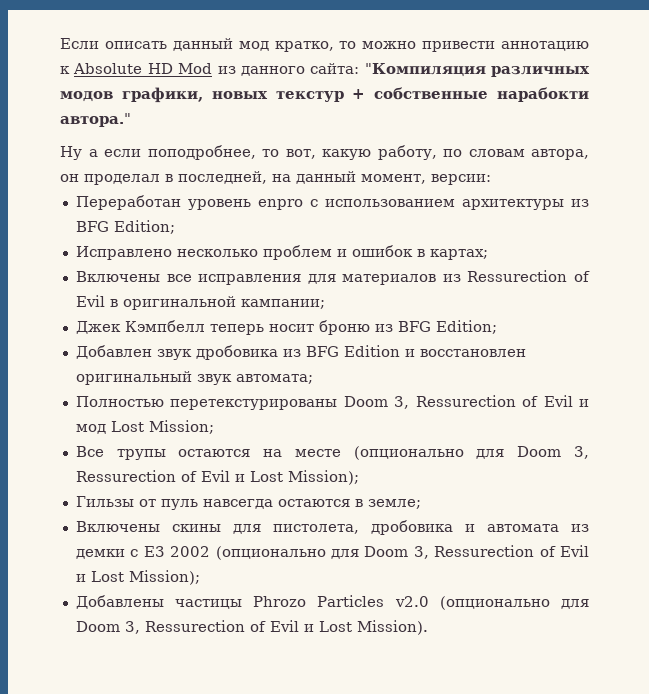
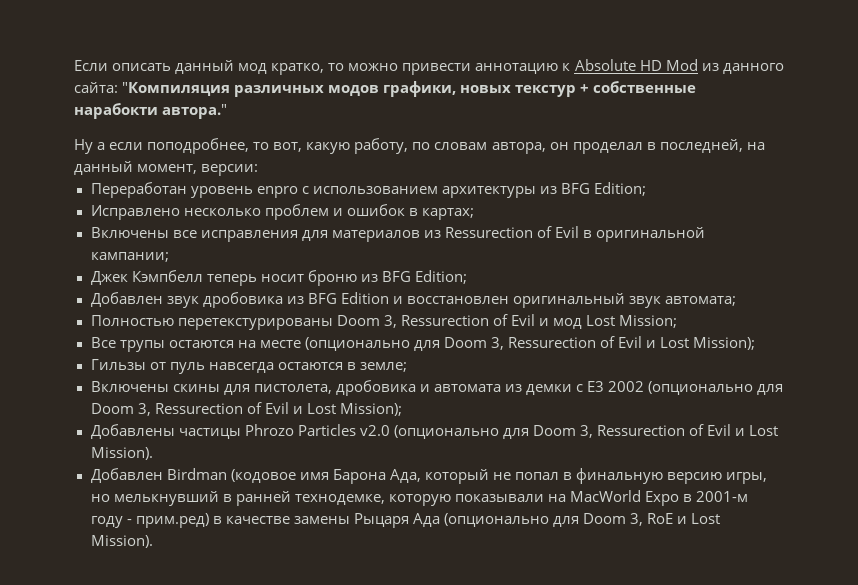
+ Добавлен Birdman (кодовое имя Барона Ада, который не попал в финальную версию игры, но мелькнувший в ранней технодемке, которую показывали на MacWorld Expo в 2001-м году - прим.ред) в качестве замены Рыцаря Ада (опционально для Doom 3, RoE и Lost Mission).

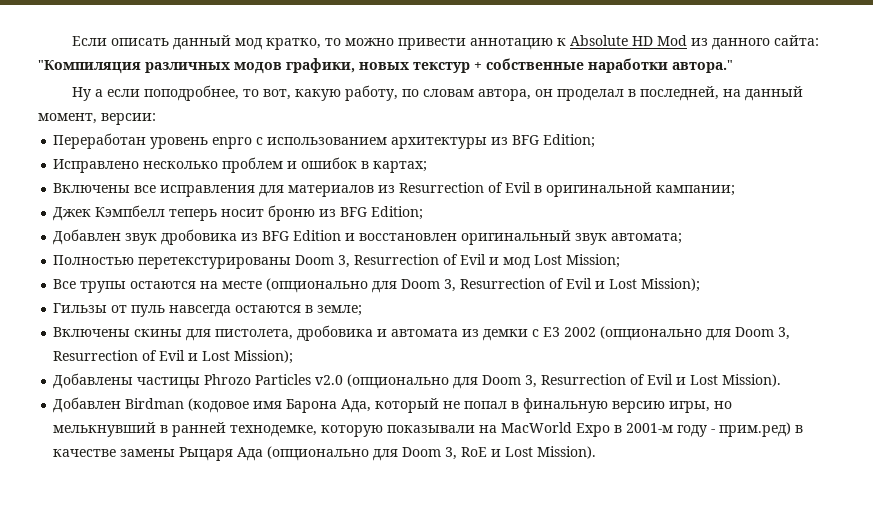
- Если описать данный мод кратко, то можно привести аннотацию к Absolute HD Mod из данного сайта: "Компиляция различных модов графики, новых текстур + собственные нарабокти автора."
+ Если описать данный мод кратко, то можно привести аннотацию к Absolute HD Mod из данного сайта: "Компиляция различных модов графики, новых текстур + собственные наработки автора."
- Включены все исправления для материалов из Ressurection of Evil в оригинальной кампании;
+ Включены все исправления для материалов из Resurrection of Evil в оригинальной кампании;
- Полностью перетекстурированы Doom 3, Ressurection of Evil и мод Lost Mission;
+ Полностью перетекстурированы Doom 3, Resurrection of Evil и мод Lost Mission;
- Все трупы остаются на месте (опционально для Doom 3, Ressurection of Evil и Lost Mission);
+ Все трупы остаются на месте (опционально для Doom 3, Resurrection of Evil и Lost Mission);
- Включены скины для пистолета, дробовика и автомата из демки c E3 2002 (опционально для Doom 3, Ressurection of Evil и Lost Mission);
+ Включены скины для пистолета, дробовика и автомата из демки c E3 2002 (опционально для Doom 3, Resurrection of Evil и Lost Mission);
- Добавлены частицы Phrozo Particles v2.0 (опционально для Doom 3, Ressurection of Evil и Lost Mission).
+ Добавлены частицы Phrozo Particles v2.0 (опционально для Doom 3, Resurrection of Evil и Lost Mission).

